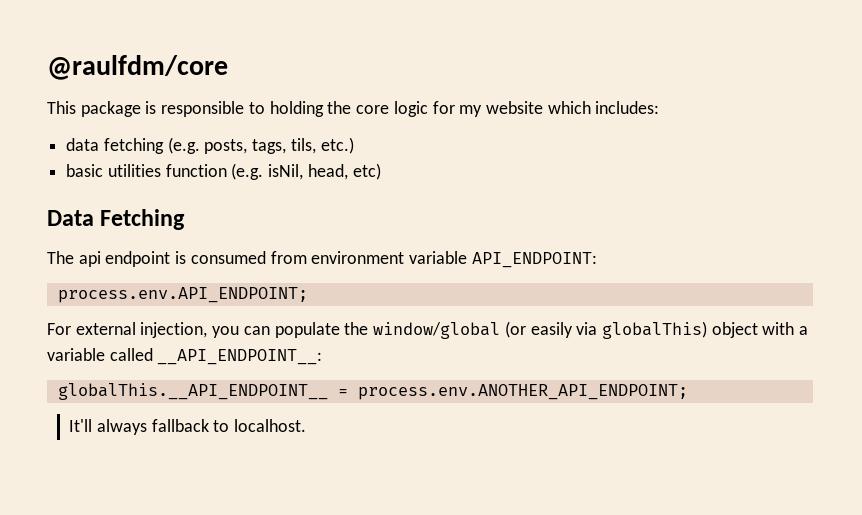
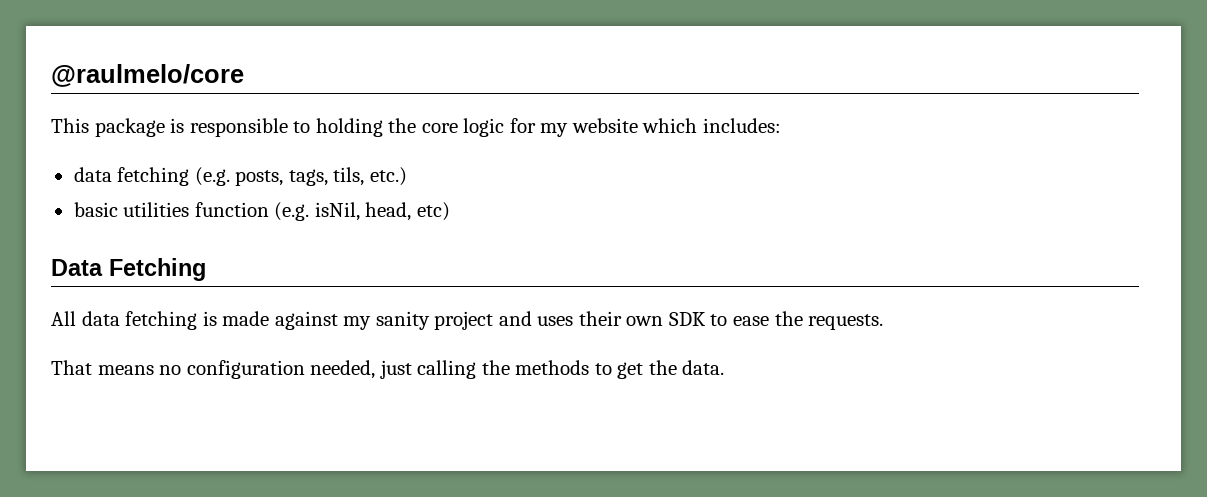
- @raulfdm/core
+ @raulmelo/core
- The api endpoint is consumed from environment variable API_ENDPOINT:
- process.env.API_ENDPOINT;
- For external injection, you can populate the window/global (or easily via globalThis) object with a variable called __API_ENDPOINT__:
- globalThis.__API_ENDPOINT__ = process.env.ANOTHER_API_ENDPOINT;
- It'll always fallback to localhost.
+ All data fetching is made against my sanity project and uses their own SDK to ease the requests.
+ That means no configuration needed, just calling the methods to get the data.

